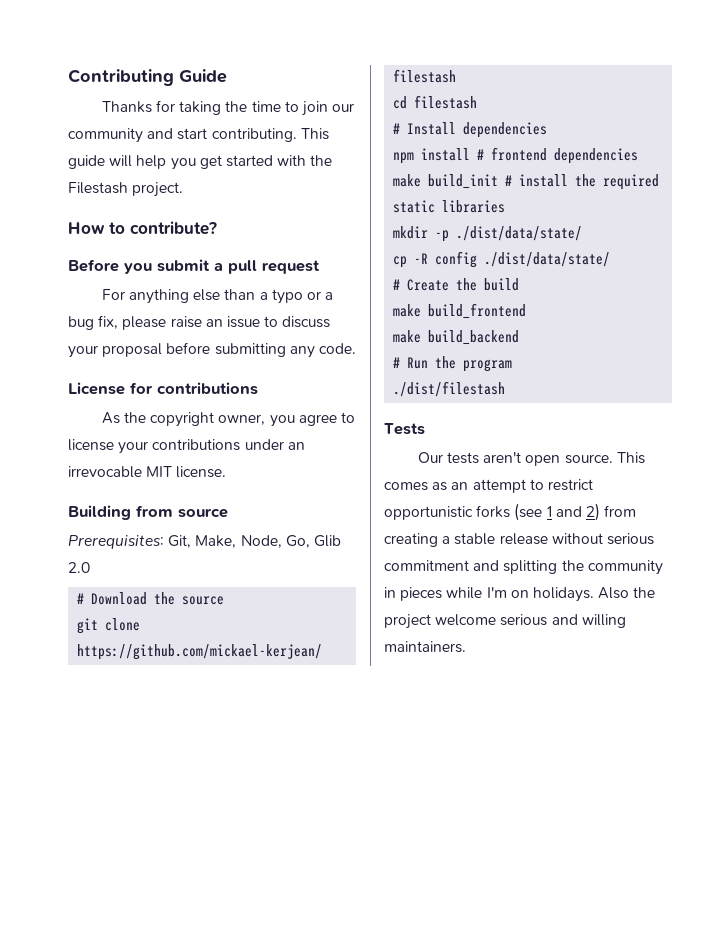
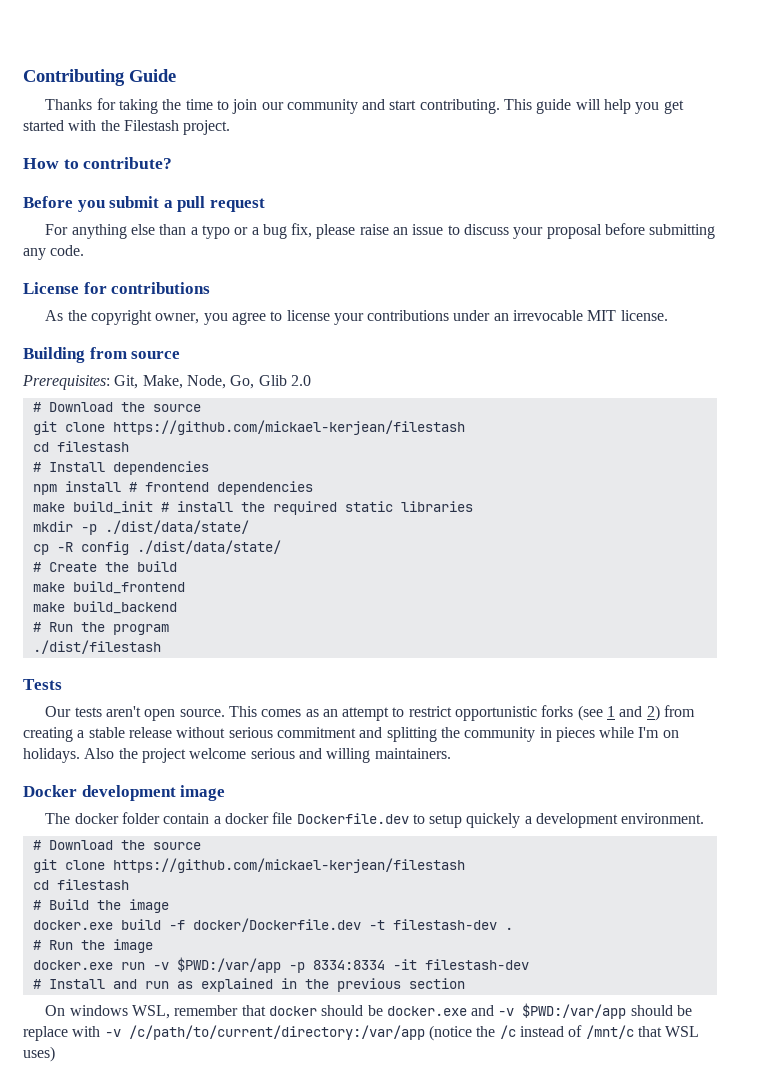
+ Docker development image
+ The docker folder contain a docker file Dockerfile.dev to setup quickely a development environment.
+ # Download the source
+ git clone https://github.com/mickael-kerjean/filestash
+ cd filestash
+ # Build the image
+ docker.exe build -f docker/Dockerfile.dev -t filestash-dev .
+ # Run the image
+ docker.exe run -v $PWD:/var/app -p 8334:8334 -it filestash-dev
+ # Install and run as explained in the previous section
+ On windows WSL, remember that docker should be docker.exe and -v $PWD:/var/app should be replace with -v /c/path/to/current/directory:/var/app (notice the /c instead of /mnt/c that WSL uses)

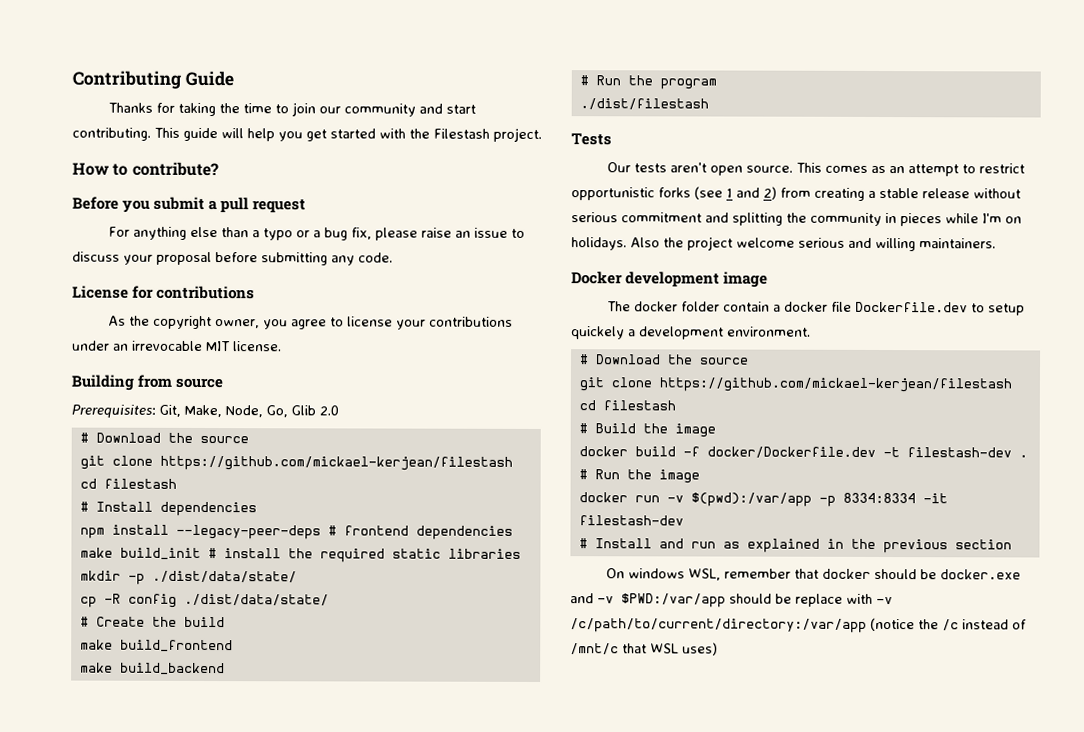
- npm install # frontend dependencies
+ npm install --legacy-peer-deps # frontend dependencies
- docker.exe build -f docker/Dockerfile.dev -t filestash-dev .
+ docker build -f docker/Dockerfile.dev -t filestash-dev .
- docker.exe run -v $PWD:/var/app -p 8334:8334 -it filestash-dev
+ docker run -v $(pwd):/var/app -p 8334:8334 -it filestash-dev

